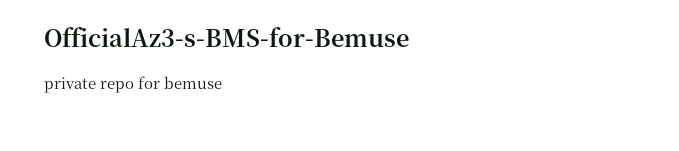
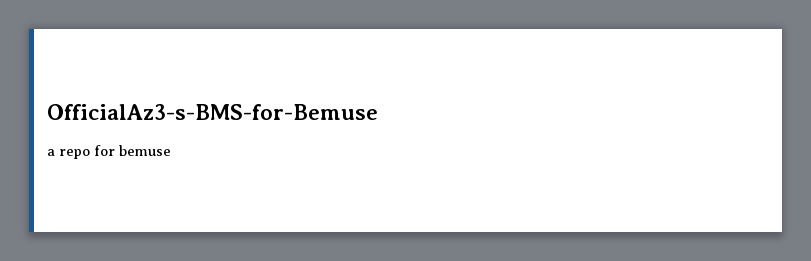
- private repo for bemuse
+ a repo for bemuse

